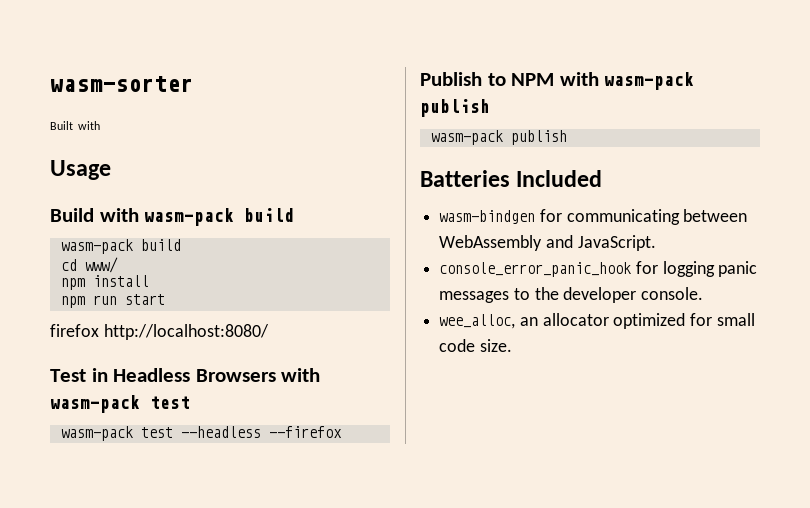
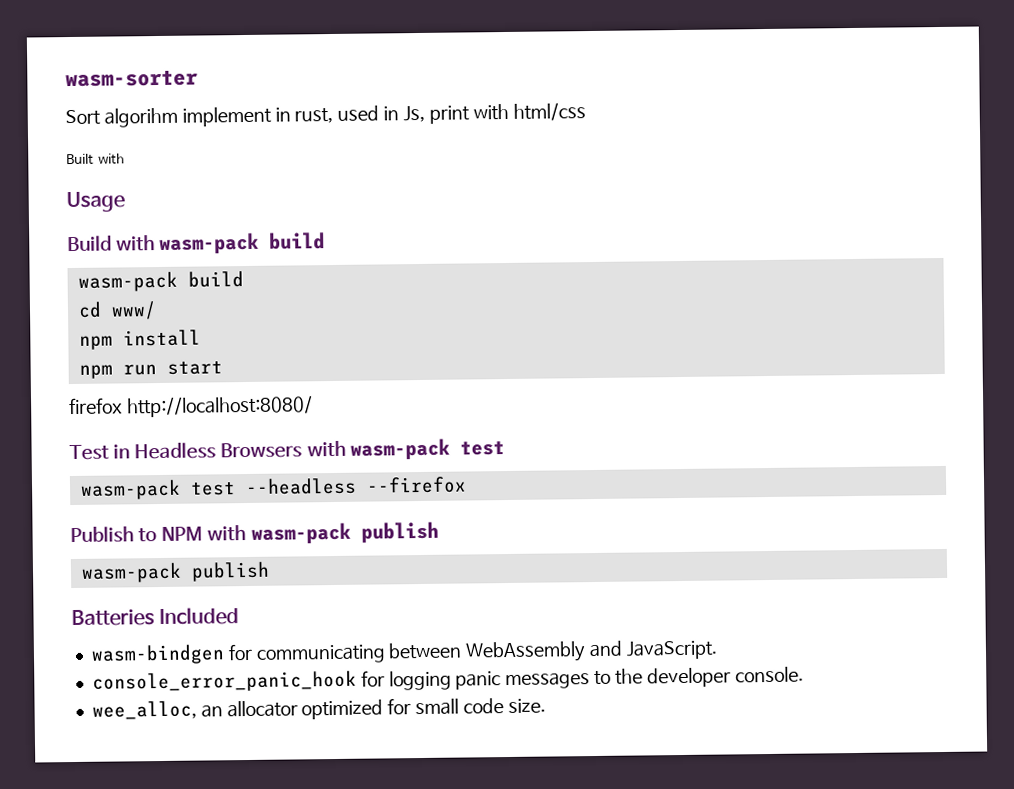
+ Sort algorihm implement in rust, used in Js, print with html/css

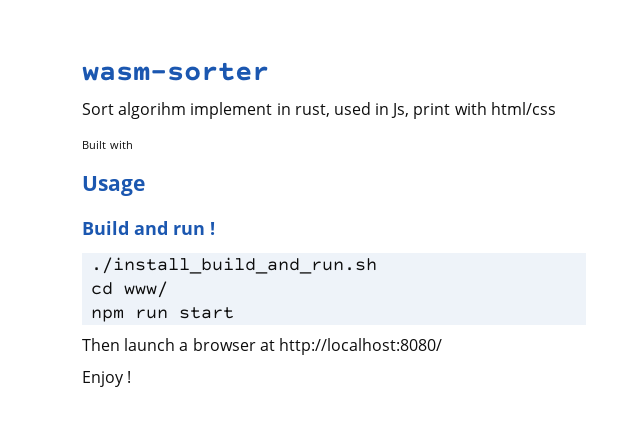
- Build with wasm-pack build
- wasm-pack build
+ Build and run !
+ ./install_build_and_run.sh
- npm install
- firefox http://localhost:8080/
- Test in Headless Browsers with wasm-pack test
- wasm-pack test --headless --firefox
- Publish to NPM with wasm-pack publish
- wasm-pack publish
- Batteries Included
- wasm-bindgen for communicating between WebAssembly and JavaScript.
- console_error_panic_hook for logging panic messages to the developer console.
- wee_alloc, an allocator optimized for small code size.
+ Then launch a browser at http://localhost:8080/
+ Enjoy !

